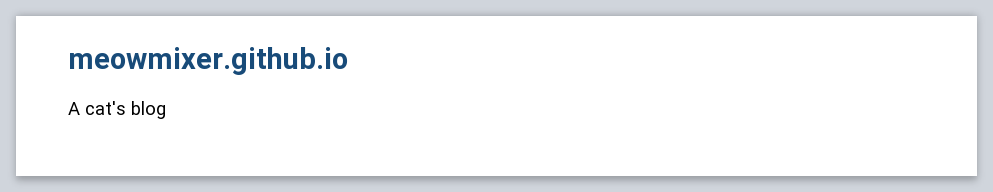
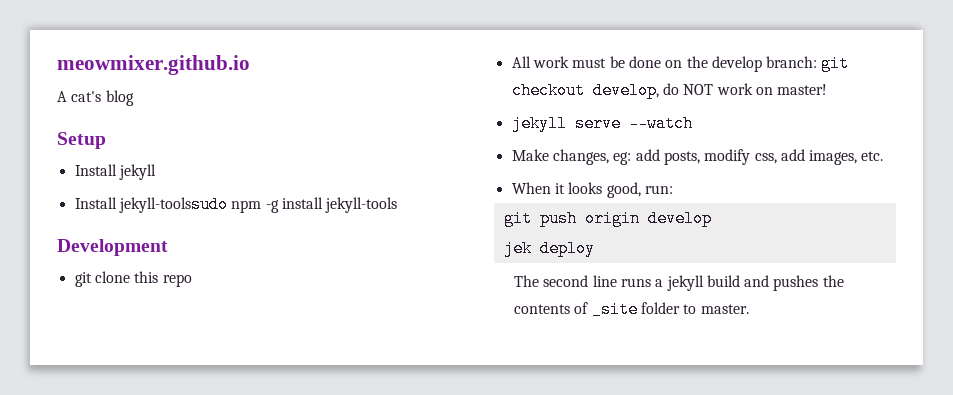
+ Setup
+ Install jekyll
+ Install jekyll-toolssudo npm -g install jekyll-tools
+ Development
+ git clone this repo
+ All work must be done on the develop branch: git checkout develop, do NOT work on master!
+ jekyll serve --watch
+ Make changes, eg: add posts, modify css, add images, etc.
+ When it looks good, run:
+ git push origin develop
+ jek deploy
+ The second line runs a jekyll build and pushes the contents of _site folder to master.

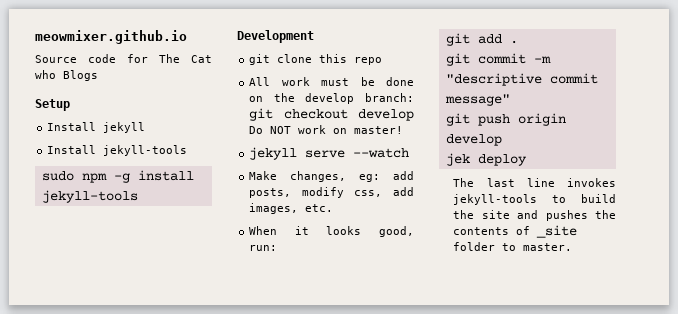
- A cat's blog
+ Source code for The Cat who Blogs
- Install jekyll-toolssudo npm -g install jekyll-tools
+ Install jekyll-tools
+ sudo npm -g install jekyll-tools
- All work must be done on the develop branch: git checkout develop, do NOT work on master!
+ All work must be done on the develop branch: git checkout develop Do NOT work on master!
+ git add .
+ git commit -m "descriptive commit message"
- The second line runs a jekyll build and pushes the contents of _site folder to master.
+ The last line invokes jekyll-tools to build the site and pushes the contents of _site folder to master.

